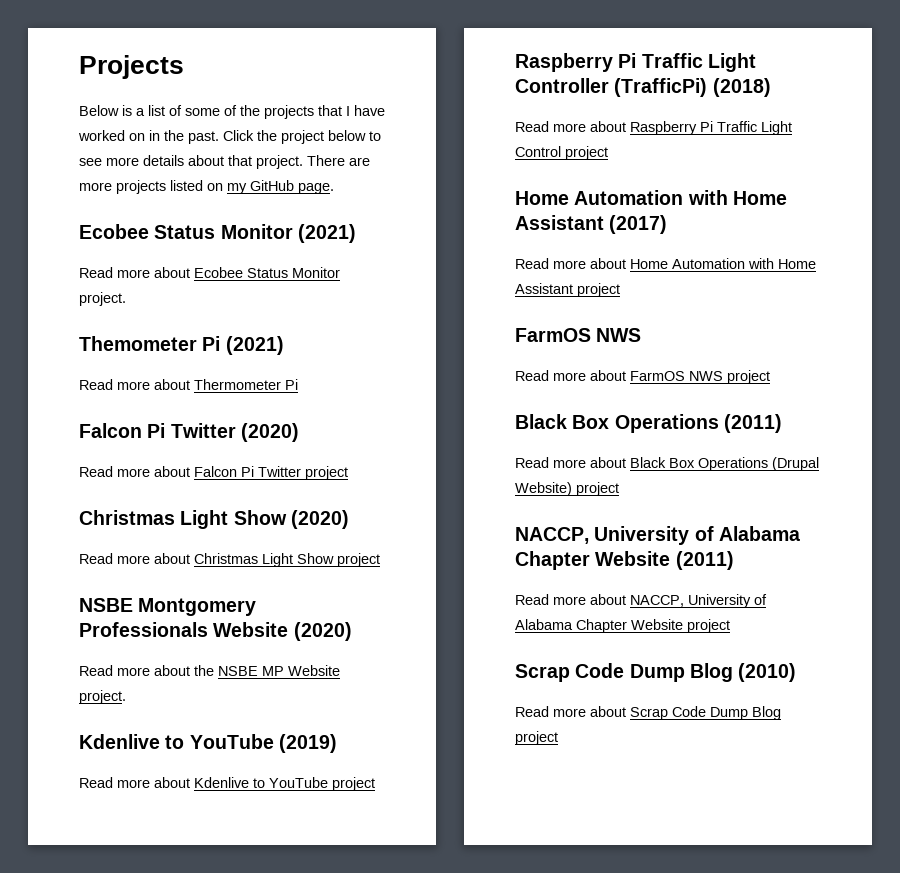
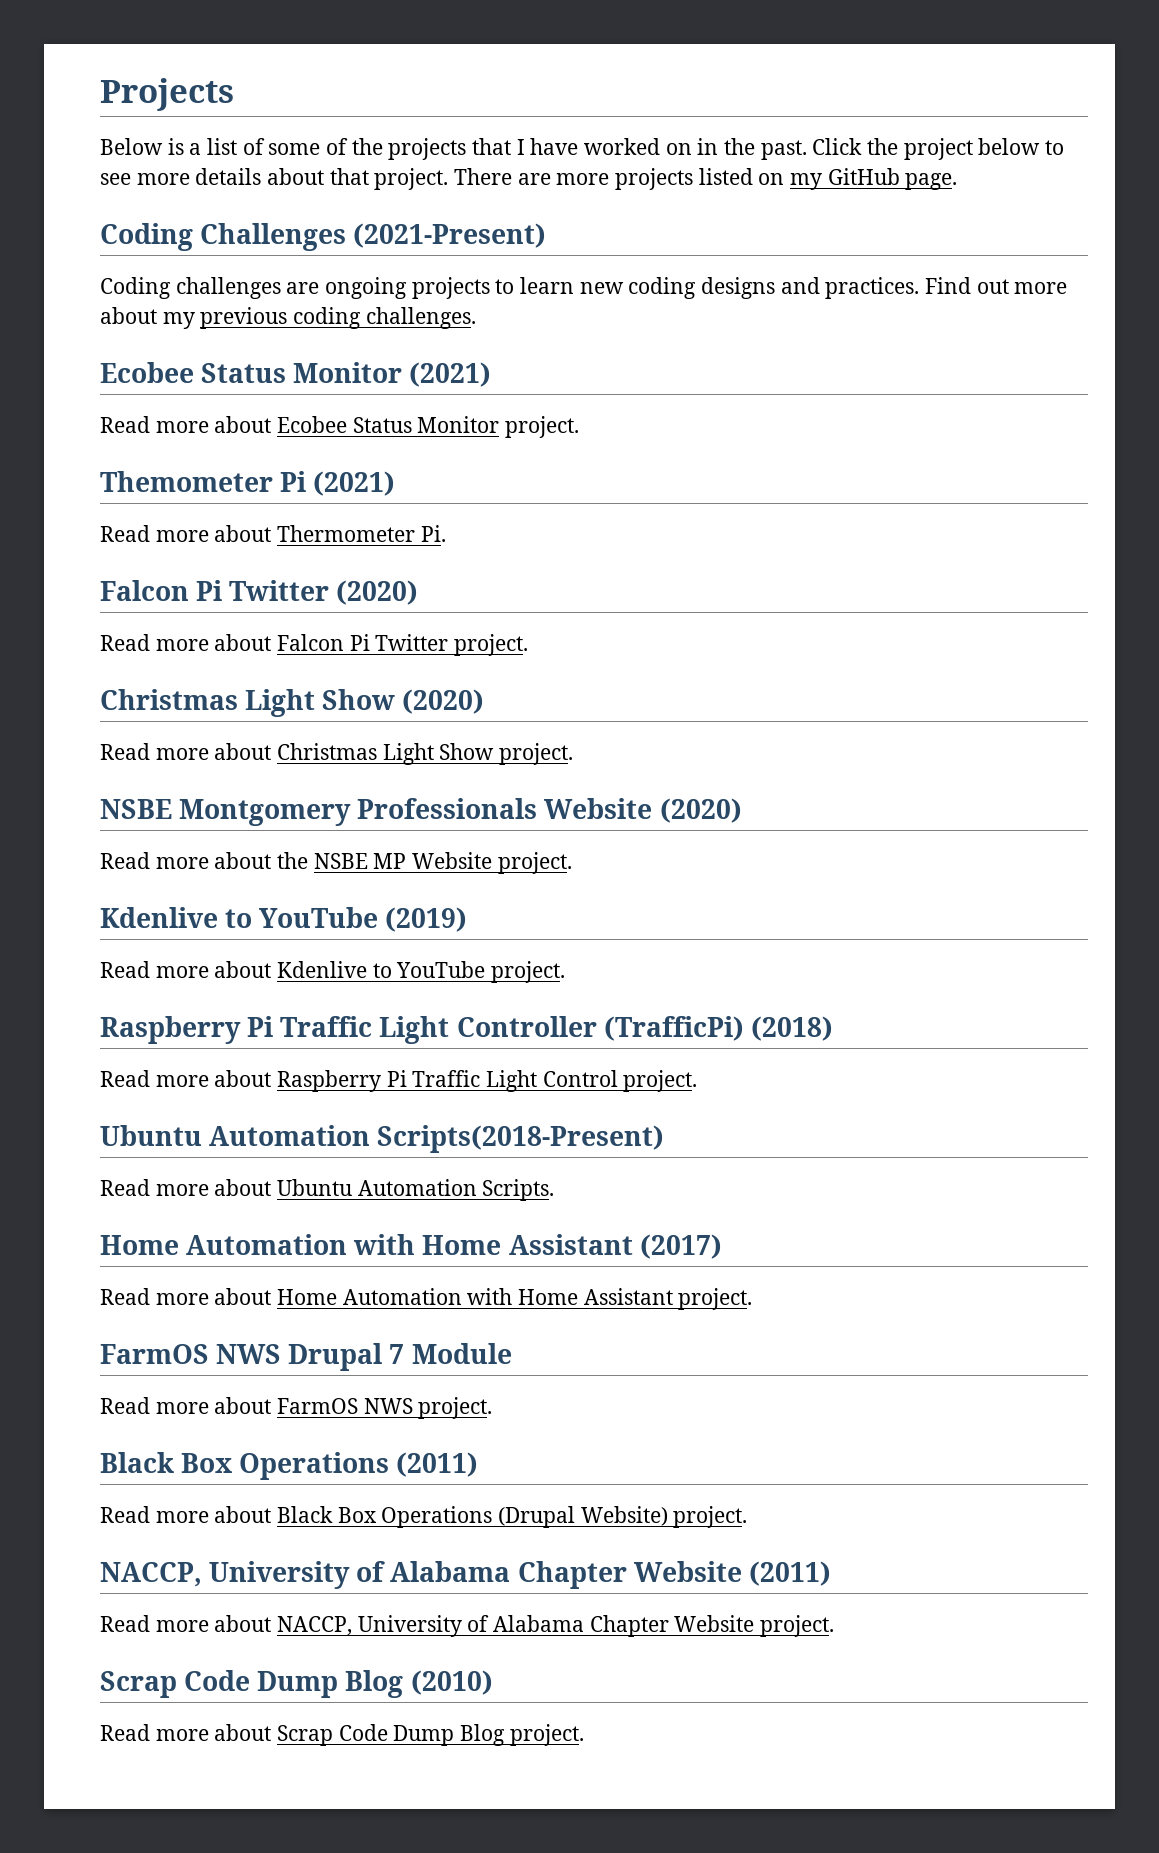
+ Coding Challenges (2021-Present)
+ Coding challenges are ongoing projects to learn new coding designs and practices. Find out more about my previous coding challenges.
- Read more about Thermometer Pi
+ Read more about Thermometer Pi.
- Read more about Falcon Pi Twitter project
+ Read more about Falcon Pi Twitter project.
- Read more about Christmas Light Show project
+ Read more about Christmas Light Show project.
- Read more about Kdenlive to YouTube project
+ Read more about Kdenlive to YouTube project.
- Read more about Raspberry Pi Traffic Light Control project
+ Read more about Raspberry Pi Traffic Light Control project.
+ Ubuntu Automation Scripts(2018-Present)
+ Read more about Ubuntu Automation Scripts.
- Read more about Home Automation with Home Assistant project
- FarmOS NWS
+ Read more about Home Automation with Home Assistant project.
+ FarmOS NWS Drupal 7 Module
- Read more about FarmOS NWS project
+ Read more about FarmOS NWS project.
- Read more about Black Box Operations (Drupal Website) project
+ Read more about Black Box Operations (Drupal Website) project.
- Read more about NACCP, University of Alabama Chapter Website project
+ Read more about NACCP, University of Alabama Chapter Website project.
- Read more about Scrap Code Dump Blog project
+ Read more about Scrap Code Dump Blog project.

